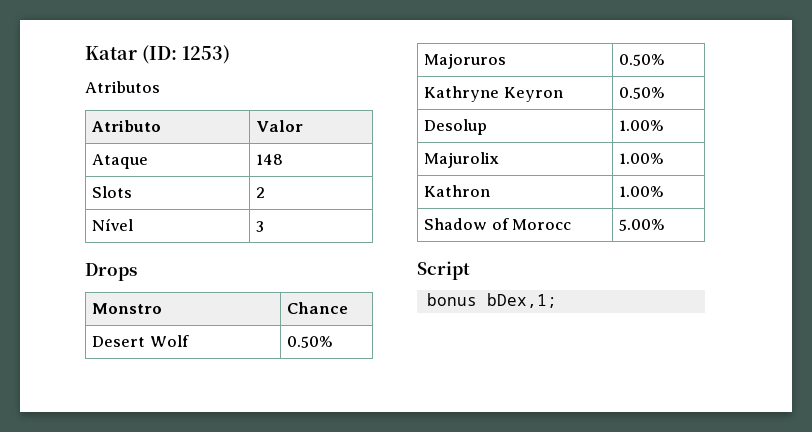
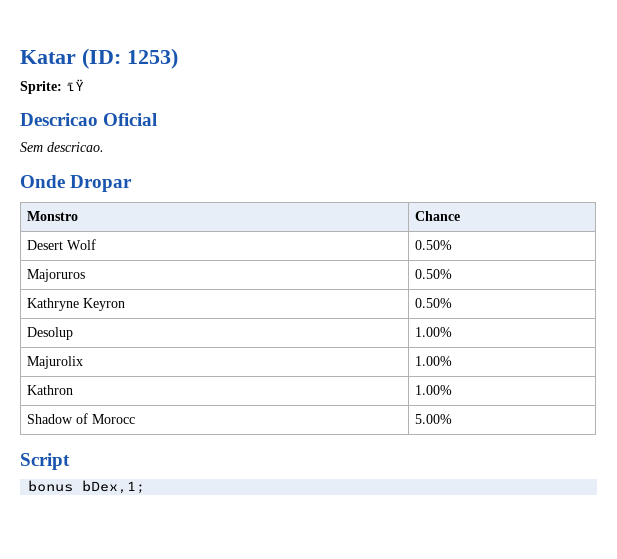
- Atributos
- Atributo | Valor
- Ataque | 148
- Slots | 2
- Nível | 3
- Drops
+ Sprite: īŸ
+ Descricao Oficial
+ Sem descricao.
+ Onde Dropar

